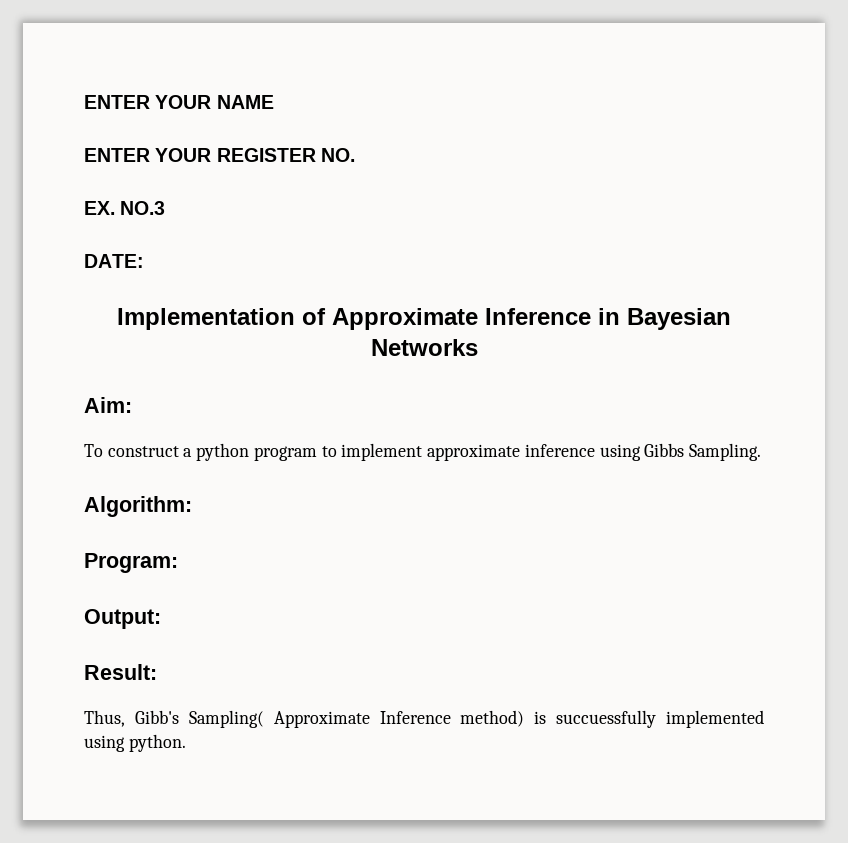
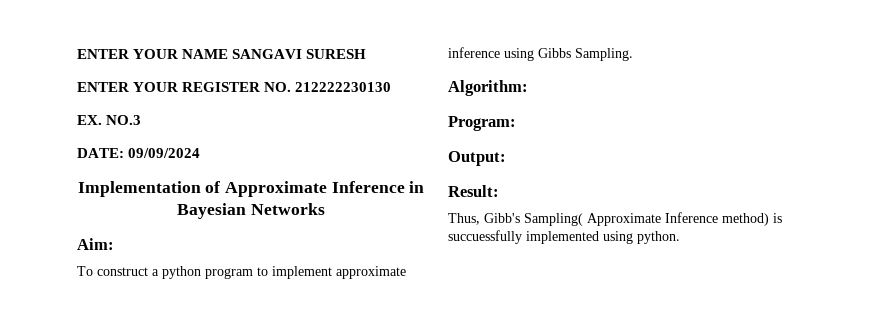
- ENTER YOUR NAME
+ ENTER YOUR NAME SANGAVI SURESH
- ENTER YOUR REGISTER NO.
+ ENTER YOUR REGISTER NO. 212222230130
- DATE:
+ DATE: 09/09/2024

